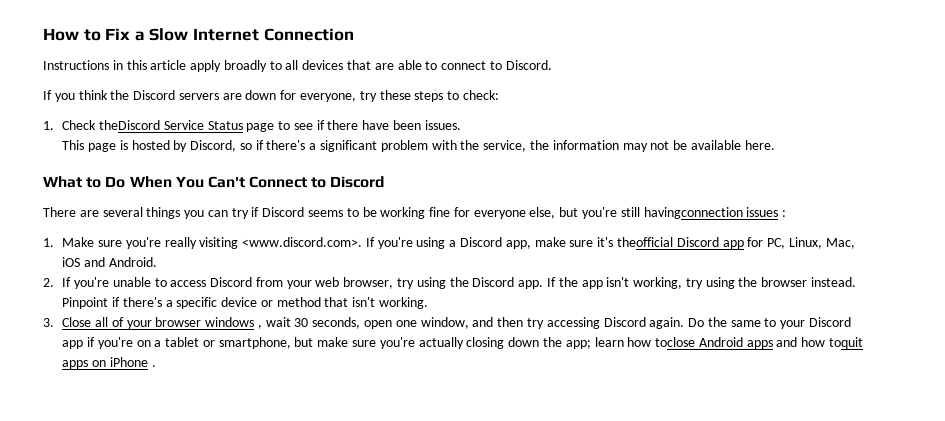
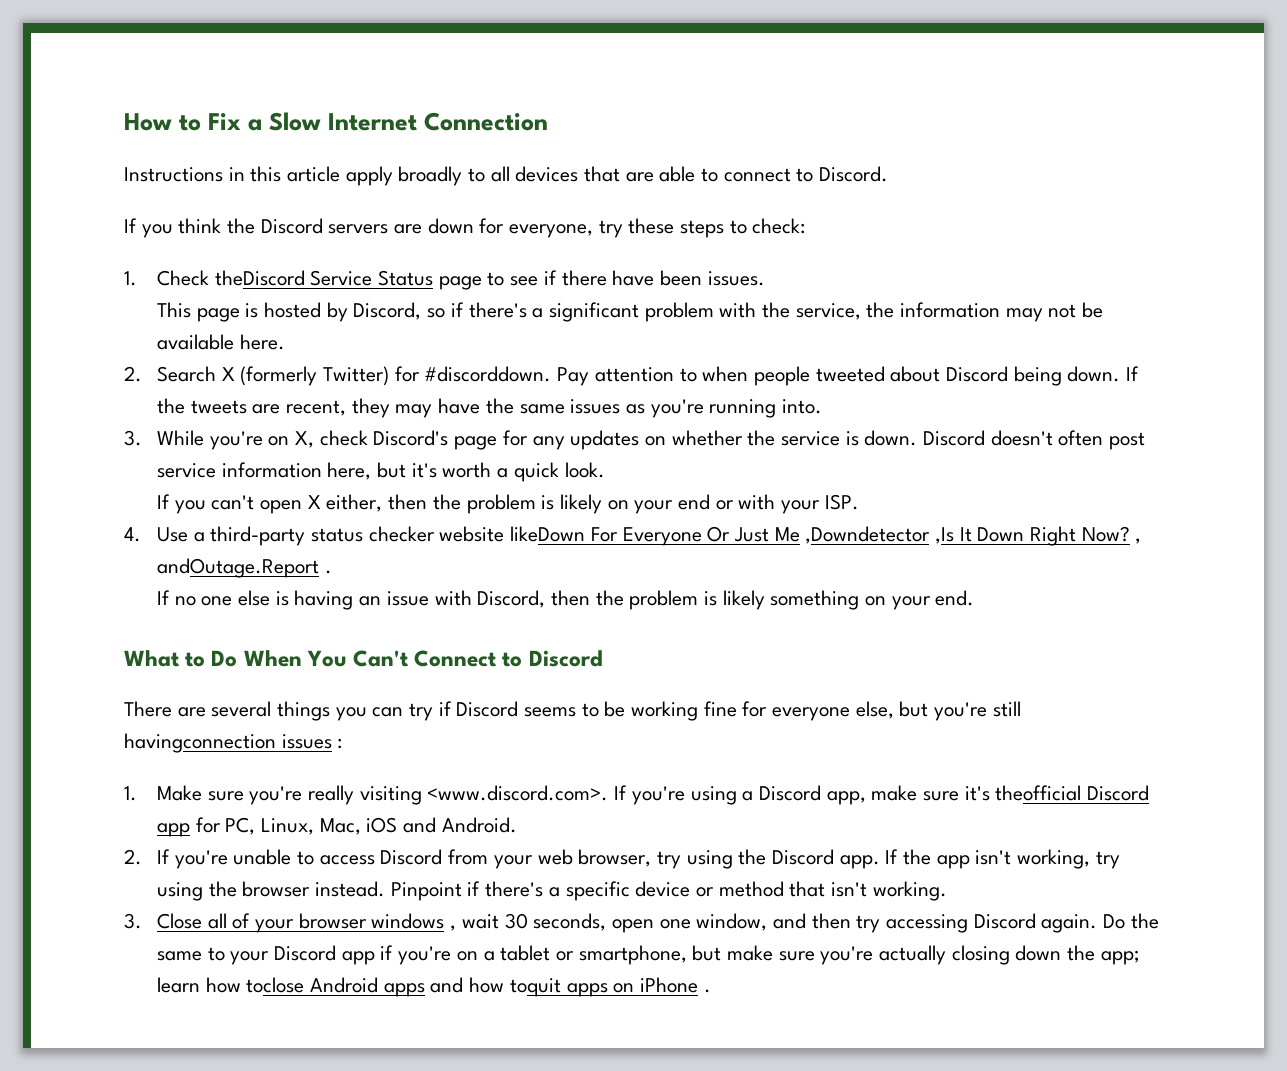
+ 2. Search X (formerly Twitter) for #discorddown. Pay attention to when people tweeted about Discord being down. If the tweets are recent, they may have the same issues as you're running into.
+ 3. While you're on X, check Discord's page for any updates on whether the service is down. Discord doesn't often post service information here, but it's worth a quick look.
+ If you can't open X either, then the problem is likely on your end or with your ISP.
+ 4. Use a third-party status checker website likeDown For Everyone Or Just Me ,Downdetector ,Is It Down Right Now? , andOutage.Report .
+ If no one else is having an issue with Discord, then the problem is likely something on your end.

